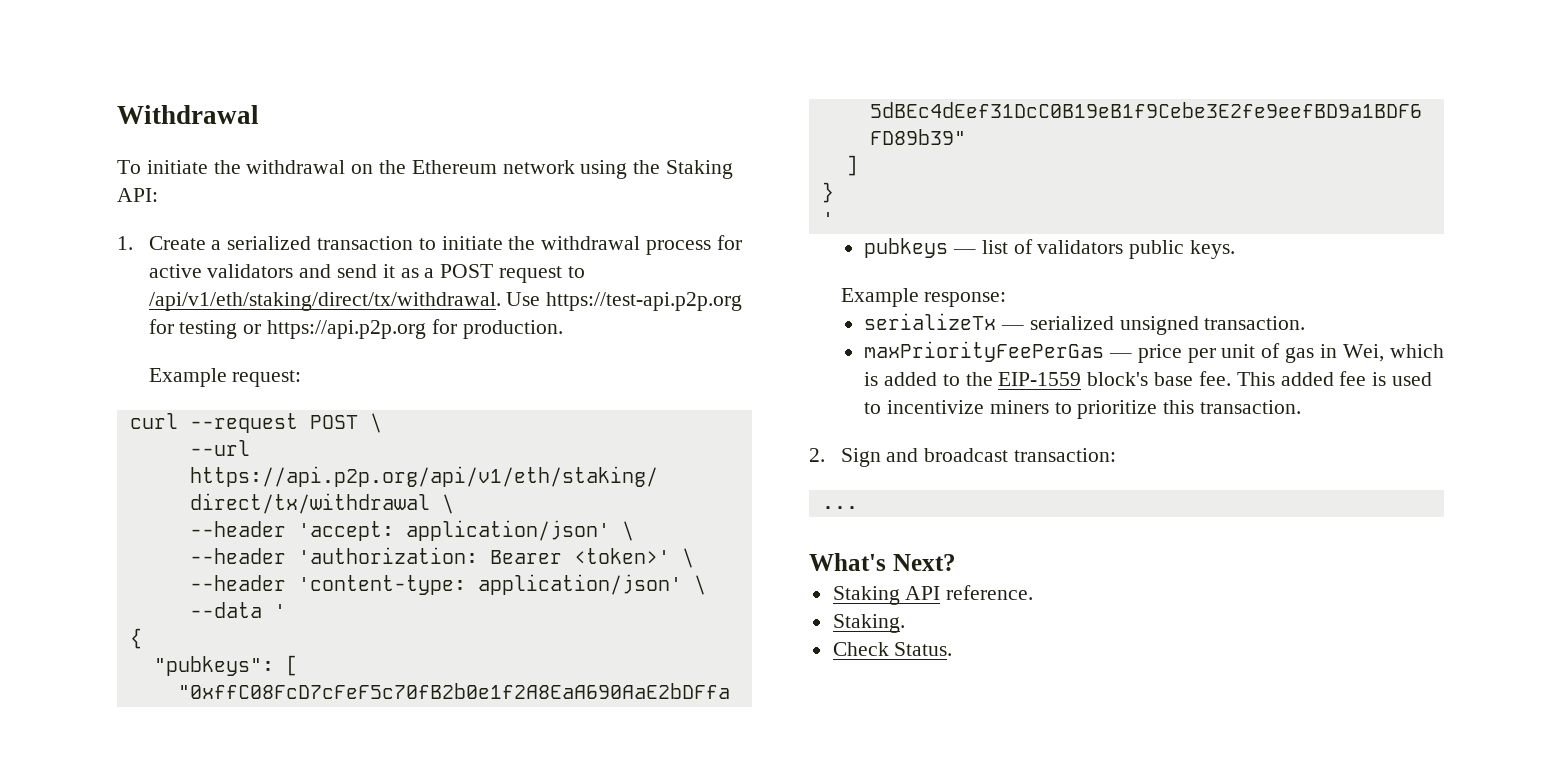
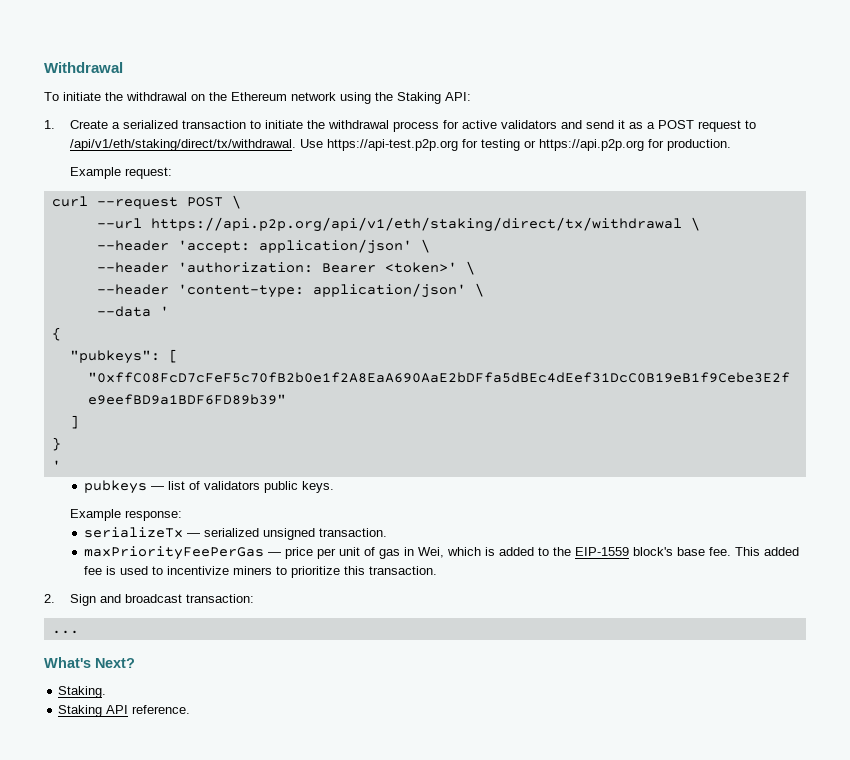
- Use https://test-api.p2p.org for testing or https://api.p2p.org for production.
+ Use https://api-test.p2p.org for testing or https://api.p2p.org for production.
+ Staking.
- Staking.
- Check Status.

